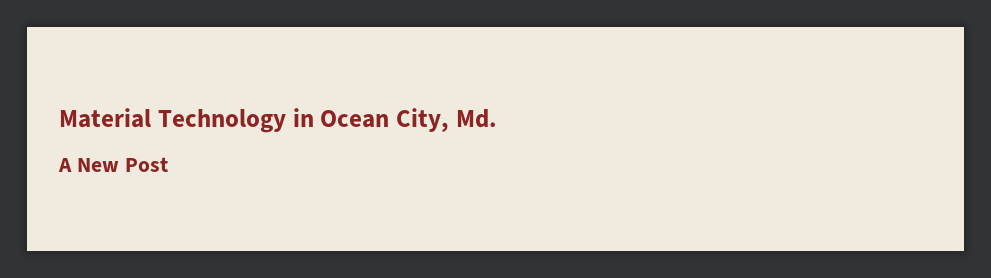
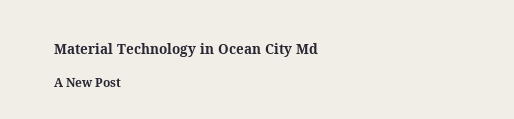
- Material Technology in Ocean City, Md.
+ Material Technology in Ocean City Md

